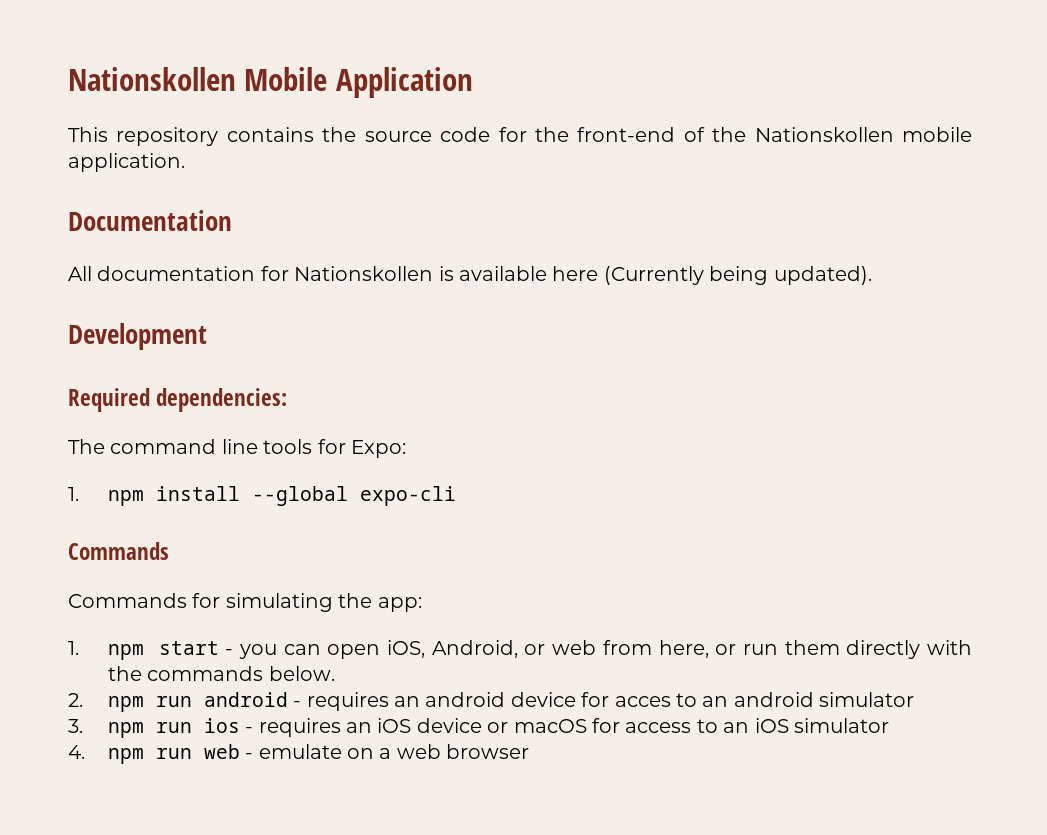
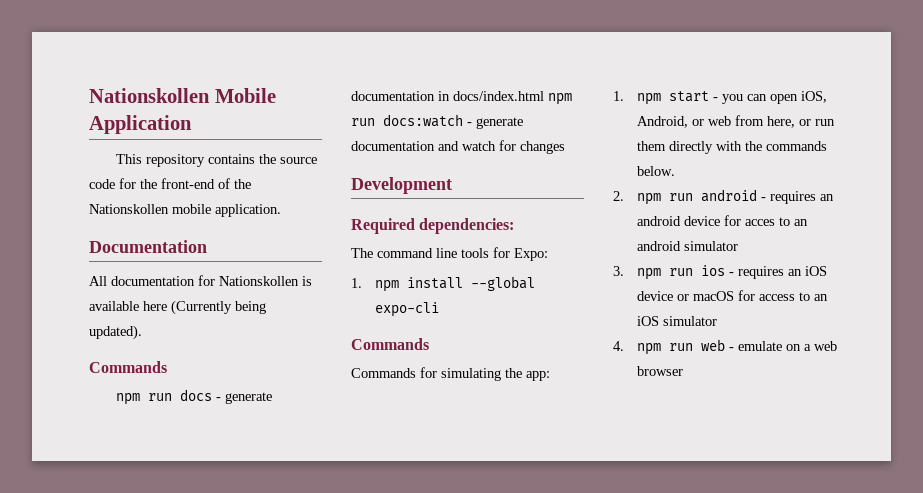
  All documentation for Nationskollen is available here (Currently being updated).
+ Commands
+ npm run docs - generate documentation in docs/index.html npm run docs:watch - generate documentation and watch for changes

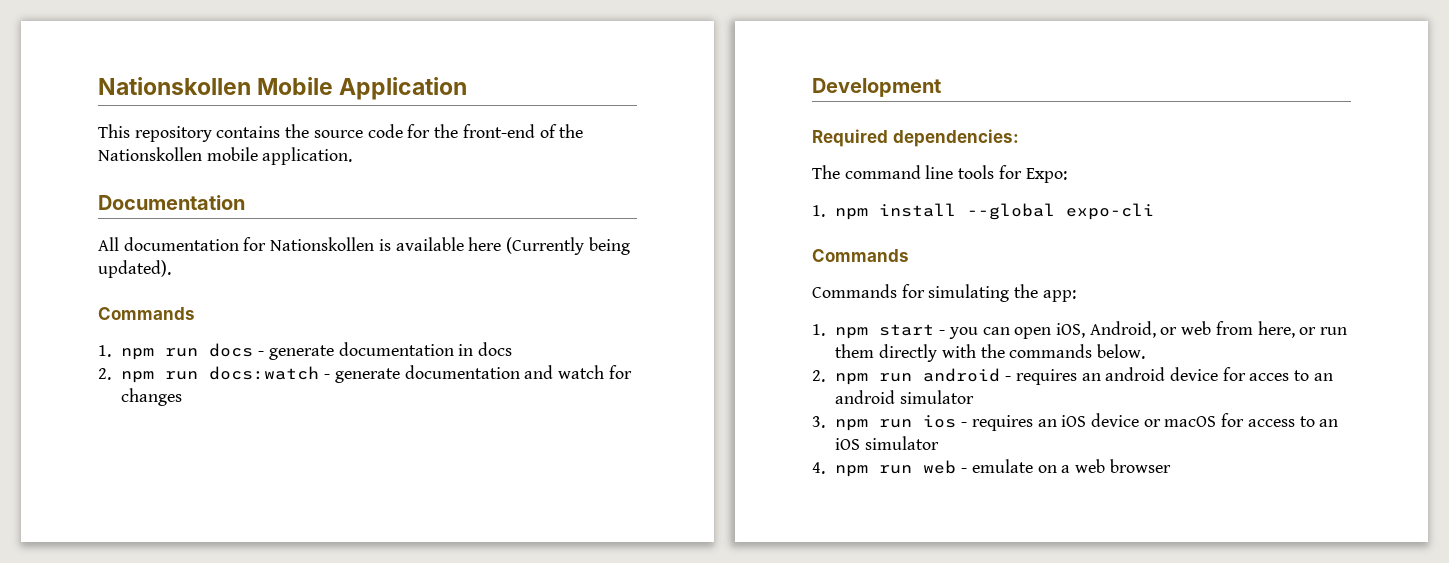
- npm run docs - generate documentation in docs/index.html npm run docs:watch - generate documentation and watch for changes
+ 1. npm run docs - generate documentation in docs
+ 2. npm run docs:watch - generate documentation and watch for changes

